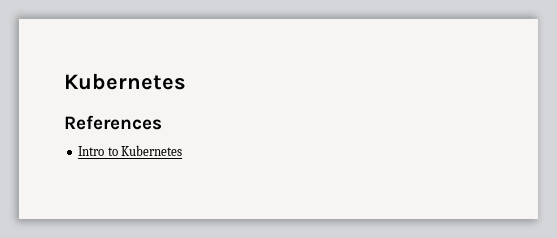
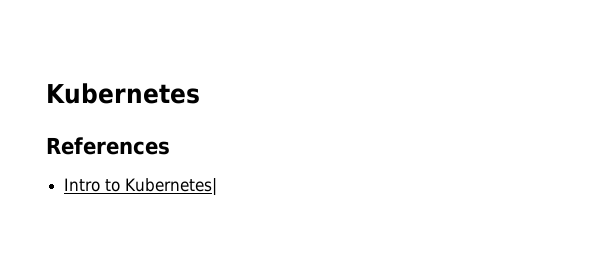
- Intro to Kubernetes
+ Intro to Kubernetes|

